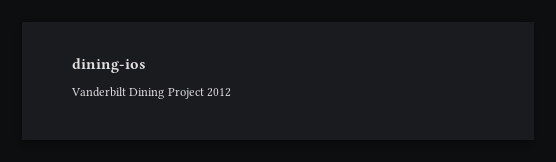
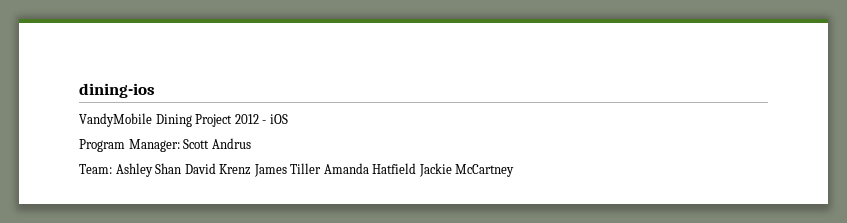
- Vanderbilt Dining Project 2012
+ VandyMobile Dining Project 2012 - iOS
+ Program Manager: Scott Andrus
+ Team: Ashley Shan David Krenz James Tiller Amanda Hatfield Jackie McCartney

